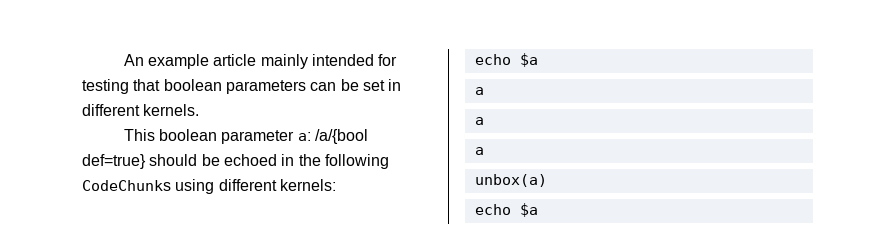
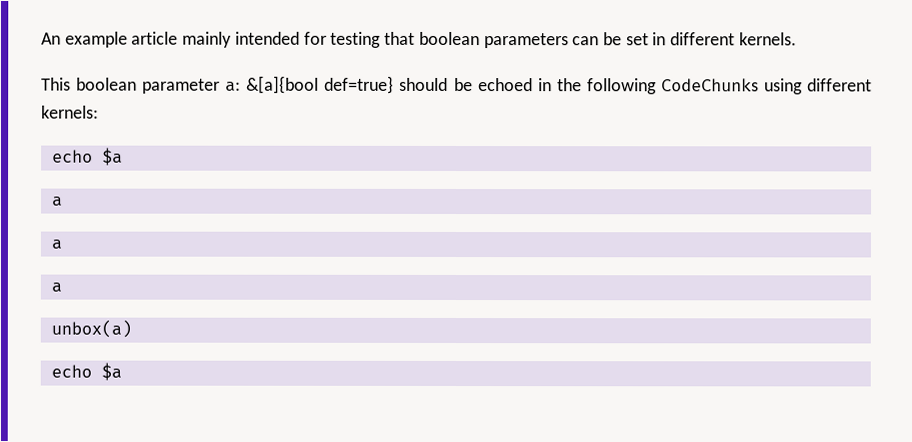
- This boolean parameter a: /a/{bool def=true} should be echoed in the following CodeChunks using different kernels:
+ This boolean parameter a: &[a]{bool def=true} should be echoed in the following CodeChunks using different kernels:

